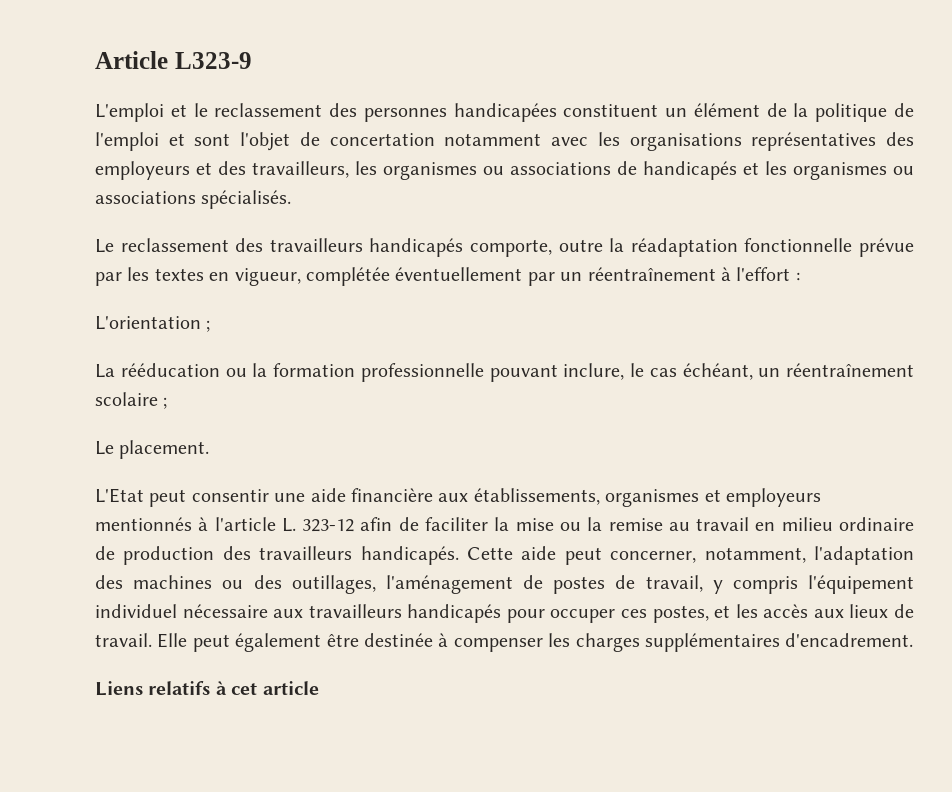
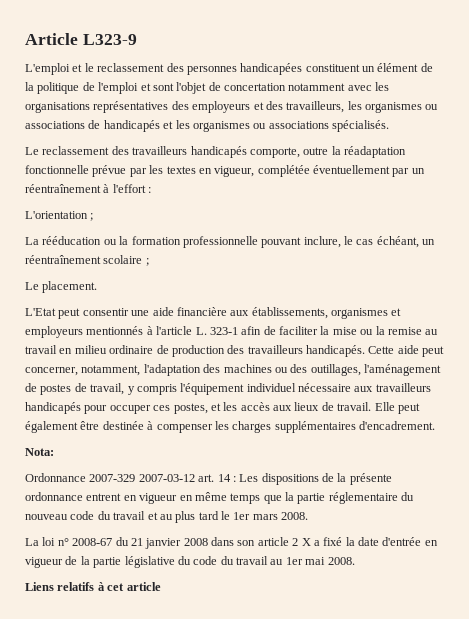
- L'Etat peut consentir une aide financière aux établissements, organismes et employeurs mentionnés à l'article L. 323-12 afin de faciliter la mise ou la remise au travail en milieu ordinaire de production des travailleurs handicapés.
+ L'Etat peut consentir une aide financière aux établissements, organismes et employeurs mentionnés à l'article L. 323-1 afin de faciliter la mise ou la remise au travail en milieu ordinaire de production des travailleurs handicapés.
+ Nota:
+ Ordonnance 2007-329 2007-03-12 art. 14 : Les dispositions de la présente ordonnance entrent en vigueur en même temps que la partie réglementaire du nouveau code du travail et au plus tard le 1er mars 2008.
+ La loi n° 2008-67 du 21 janvier 2008 dans son article 2 X a fixé la date d'entrée en vigueur de la partie législative du code du travail au 1er mai 2008.

